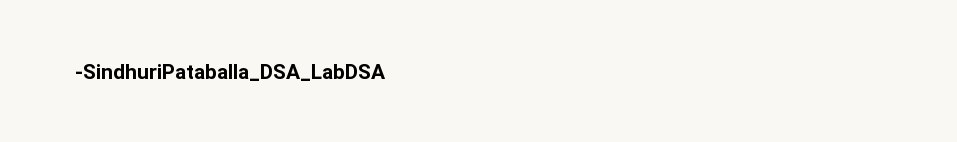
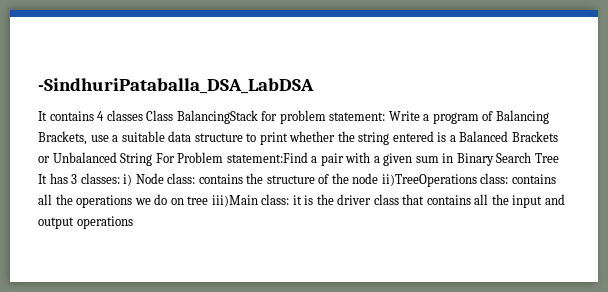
+ It contains 4 classes Class BalancingStack for problem statement: Write a program of Balancing Brackets, use a suitable data structure to print whether the string entered is a Balanced Brackets or Unbalanced String For Problem statement:Find a pair with a given sum in Binary Search Tree It has 3 classes: i) Node class: contains the structure of the node ii)TreeOperations class: contains all the operations we do on tree iii)Main class: it is the driver class that contains all the input and output operations

